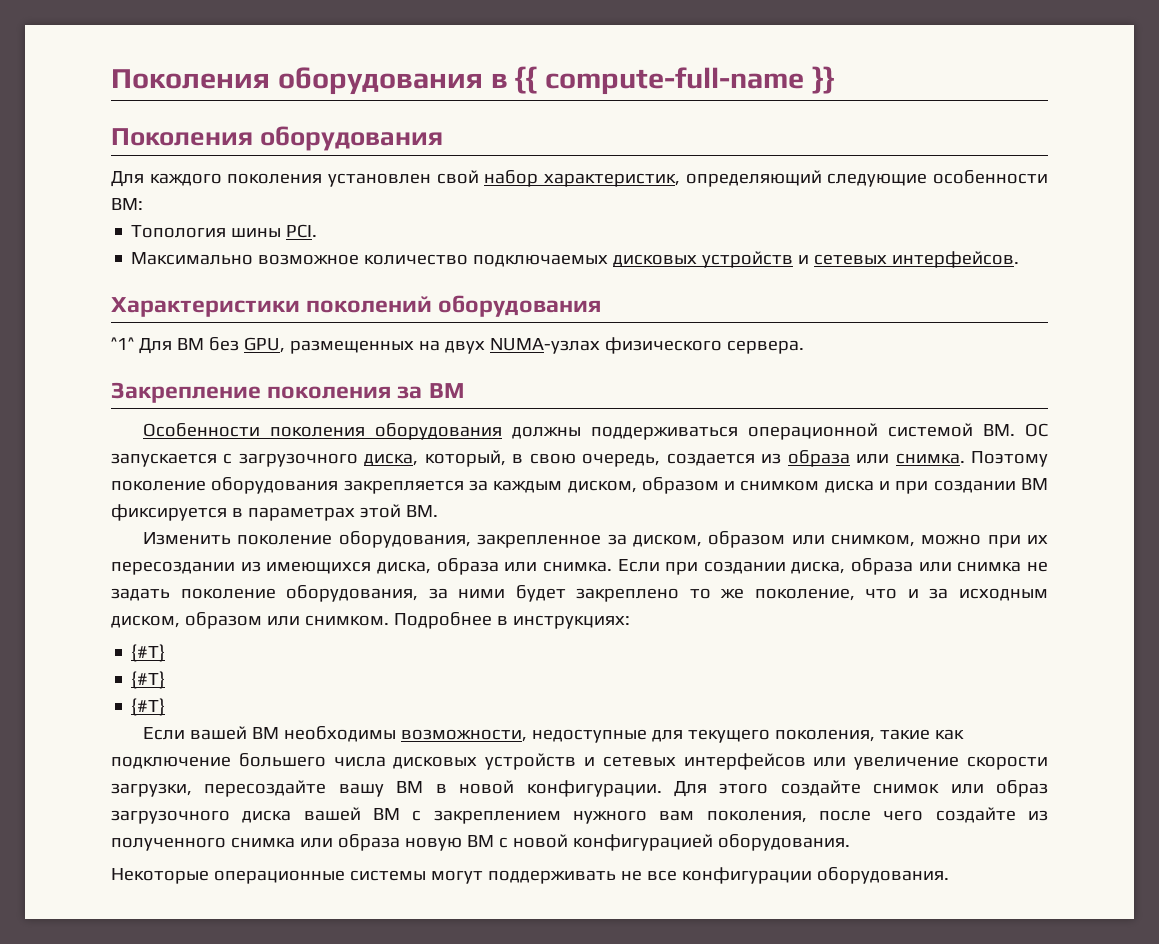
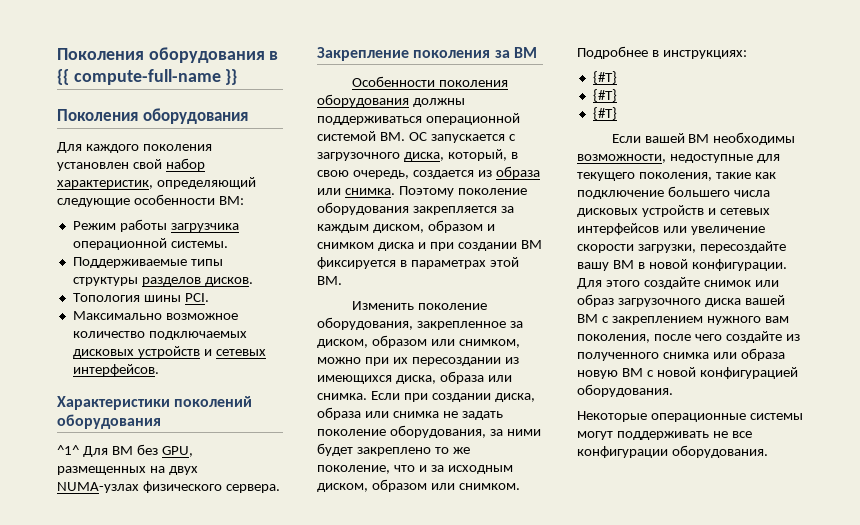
+ Режим работы загрузчика операционной системы.
+ Поддерживаемые типы структуры разделов дисков.

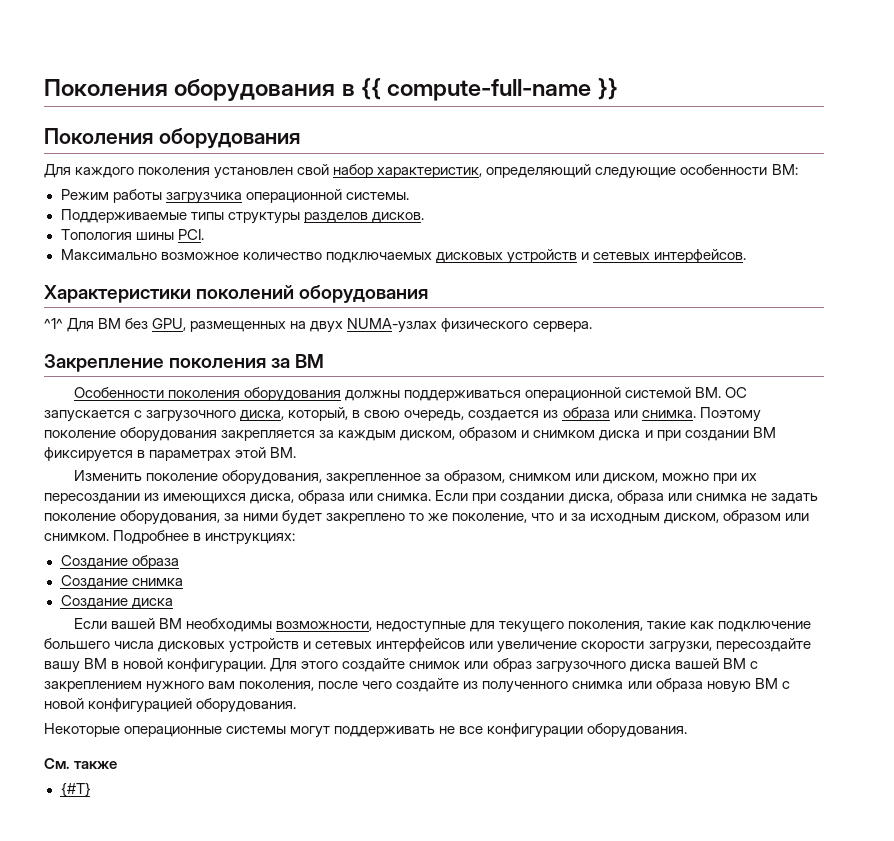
- Изменить поколение оборудования, закрепленное за диском, образом или снимком, можно при их пересоздании из имеющихся диска, образа или снимка.
+ Изменить поколение оборудования, закрепленное за образом, снимком или диском, можно при их пересоздании из имеющихся диска, образа или снимка.
  Подробнее в инструкциях:
- {#T}
- {#T}
- {#T}
+ Создание образа
+ Создание снимка
+ Создание диска
+ См. также
+ {#T}

